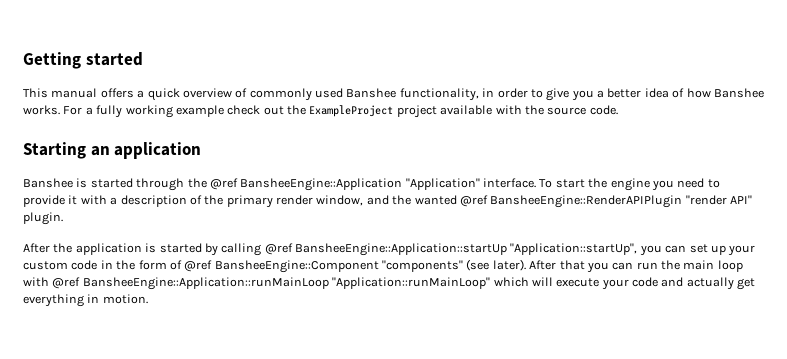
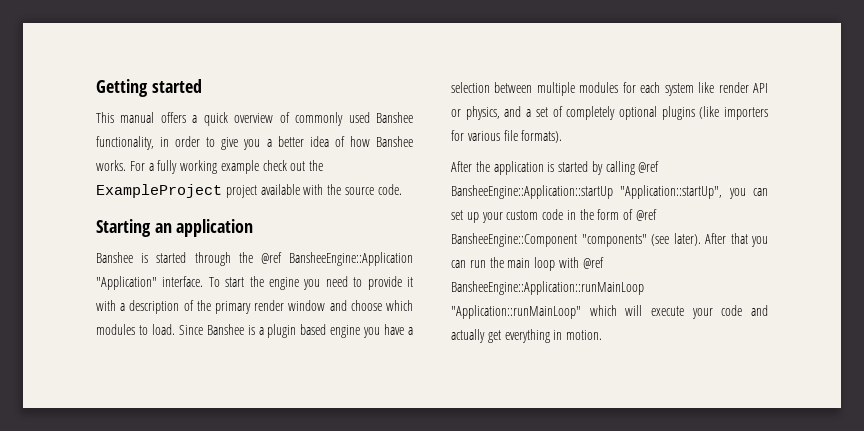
- To start the engine you need to provide it with a description of the primary render window, and the wanted @ref BansheeEngine::RenderAPIPlugin "render API" plugin.
+ To start the engine you need to provide it with a description of the primary render window and choose which modules to load. Since Banshee is a plugin based engine you have a selection between multiple modules for each system like render API or physics, and a set of completely optional plugins (like importers for various file formats).

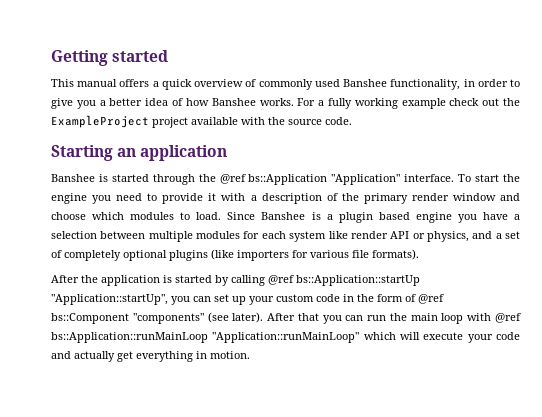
- Banshee is started through the @ref BansheeEngine::Application "Application" interface.
+ Banshee is started through the @ref bs::Application "Application" interface.
- After the application is started by calling @ref BansheeEngine::Application::startUp "Application::startUp", you can set up your custom code in the form of @ref BansheeEngine::Component "components" (see later).
+ After the application is started by calling @ref bs::Application::startUp "Application::startUp", you can set up your custom code in the form of @ref bs::Component "components" (see later).
- After that you can run the main loop with @ref BansheeEngine::Application::runMainLoop "Application::runMainLoop" which will execute your code and actually get everything in motion.
+ After that you can run the main loop with @ref bs::Application::runMainLoop "Application::runMainLoop" which will execute your code and actually get everything in motion.

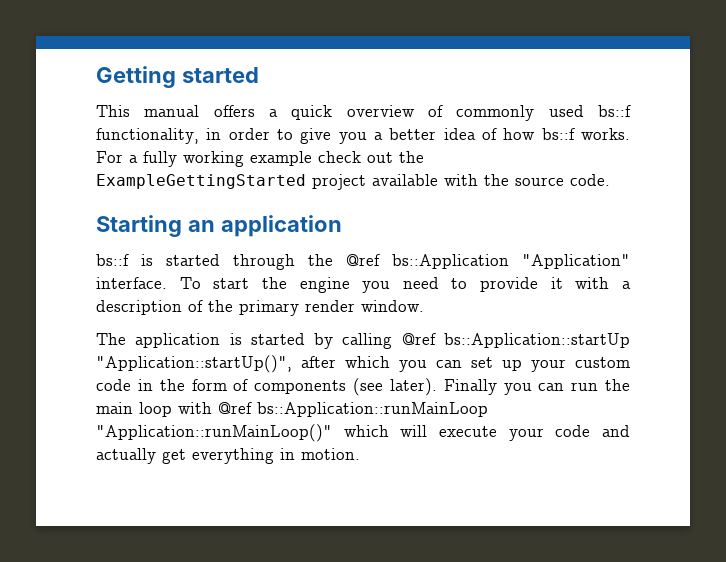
- This manual offers a quick overview of commonly used Banshee functionality, in order to give you a better idea of how Banshee works.
+ This manual offers a quick overview of commonly used bs::f functionality, in order to give you a better idea of how bs::f works.
- For a fully working example check out the ExampleProject project available with the source code.
+ For a fully working example check out the ExampleGettingStarted project available with the source code.
- Banshee is started through the @ref bs::Application "Application" interface.
+ bs::f is started through the @ref bs::Application "Application" interface.
- To start the engine you need to provide it with a description of the primary render window and choose which modules to load. Since Banshee is a plugin based engine you have a selection between multiple modules for each system like render API or physics, and a set of completely optional plugins (like importers for various file formats).
- After the application is started by calling @ref bs::Application::startUp "Application::startUp", you can set up your custom code in the form of @ref bs::Component "components" (see later). After that you can run the main loop with @ref bs::Application::runMainLoop "Application::runMainLoop" which will execute your code and actually get everything in motion.
+ To start the engine you need to provide it with a description of the primary render window.
+ The application is started by calling @ref bs::Application::startUp "Application::startUp()", after which you can set up your custom code in the form of components (see later). Finally you can run the main loop with @ref bs::Application::runMainLoop "Application::runMainLoop()" which will execute your code and actually get everything in motion.

